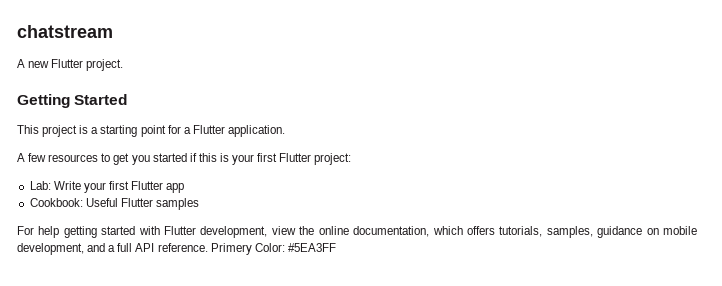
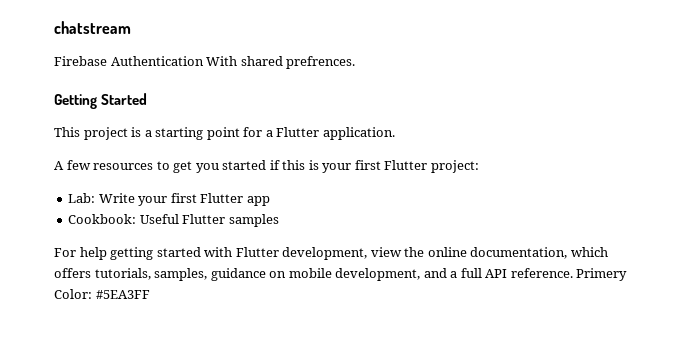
- A new Flutter project.
+ Firebase Authentication With shared prefrences.

